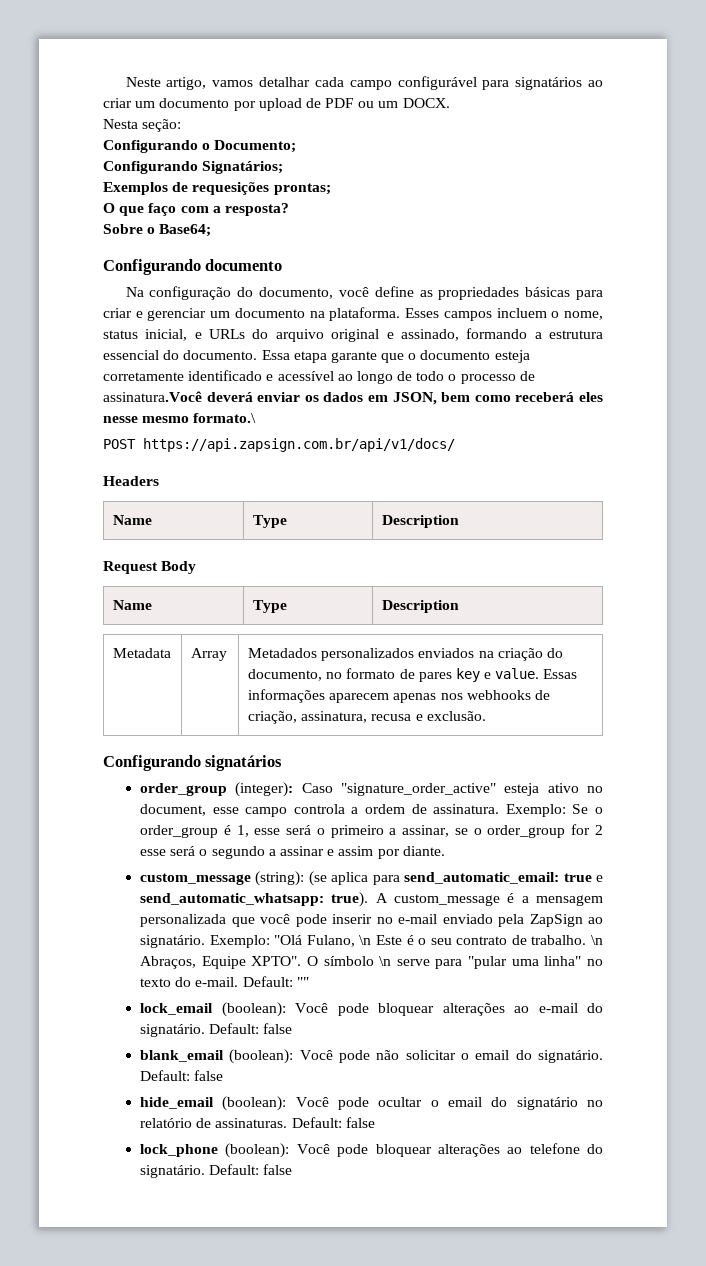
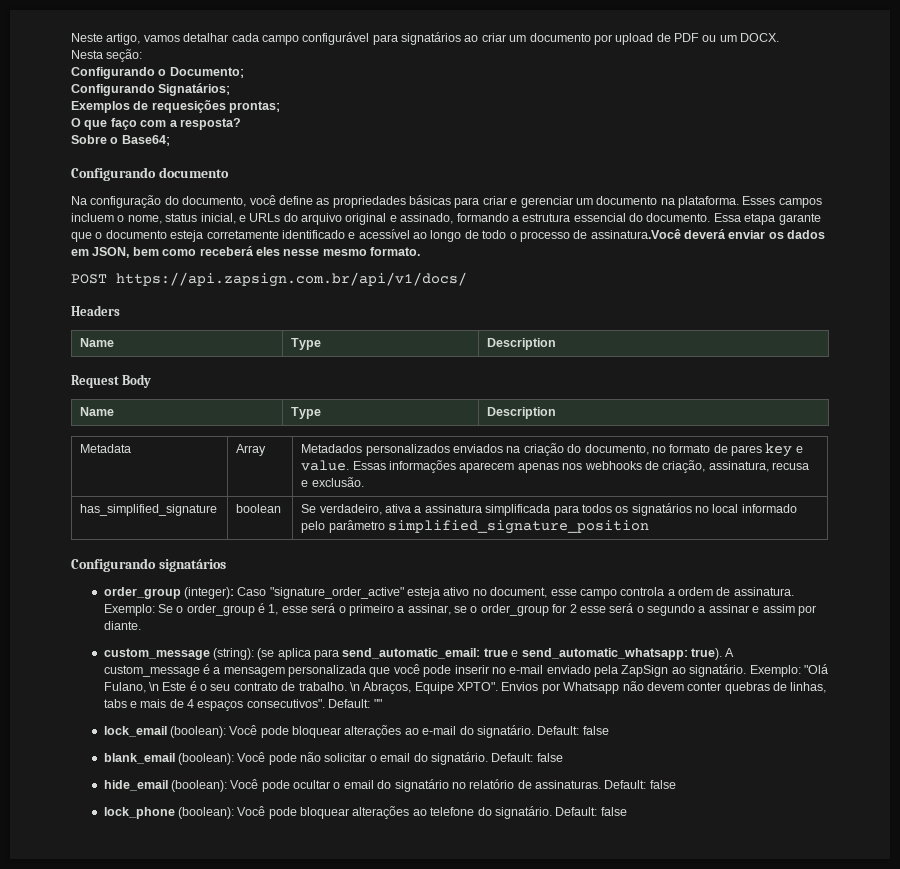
- Essa etapa garante que o documento esteja corretamente identificado e acessível ao longo de todo o processo de assinatura.Você deverá enviar os dados em JSON, bem como receberá eles nesse mesmo formato.\
+ Essa etapa garante que o documento esteja corretamente identificado e acessível ao longo de todo o processo de assinatura.Você deverá enviar os dados em JSON, bem como receberá eles nesse mesmo formato.
+ has_simplified_signature | boolean | Se verdadeiro, ativa a assinatura simplificada para todos os signatários no local informado pelo parâmetro simplified_signature_position
- O símbolo \n serve para "pular uma linha" no texto do e-mail.
+ Envios por Whatsapp não devem conter quebras de linhas, tabs e mais de 4 espaços consecutivos".

